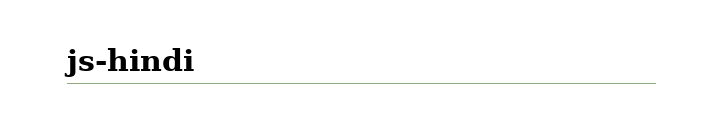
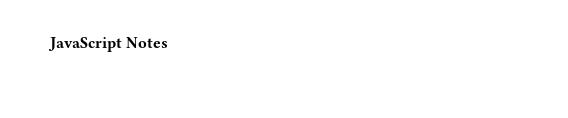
- js-hindi
+ JavaScript Notes

